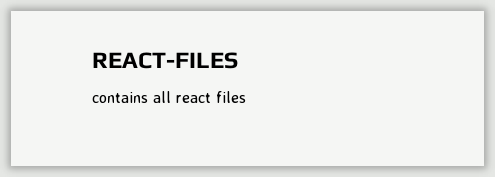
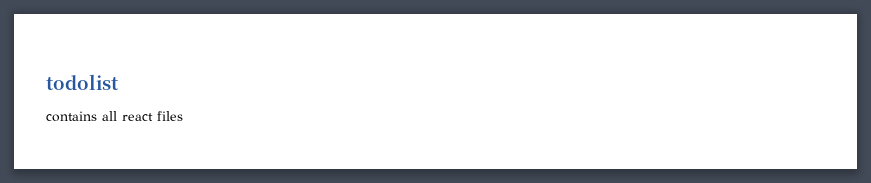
- REACT-FILES
+ todolist

